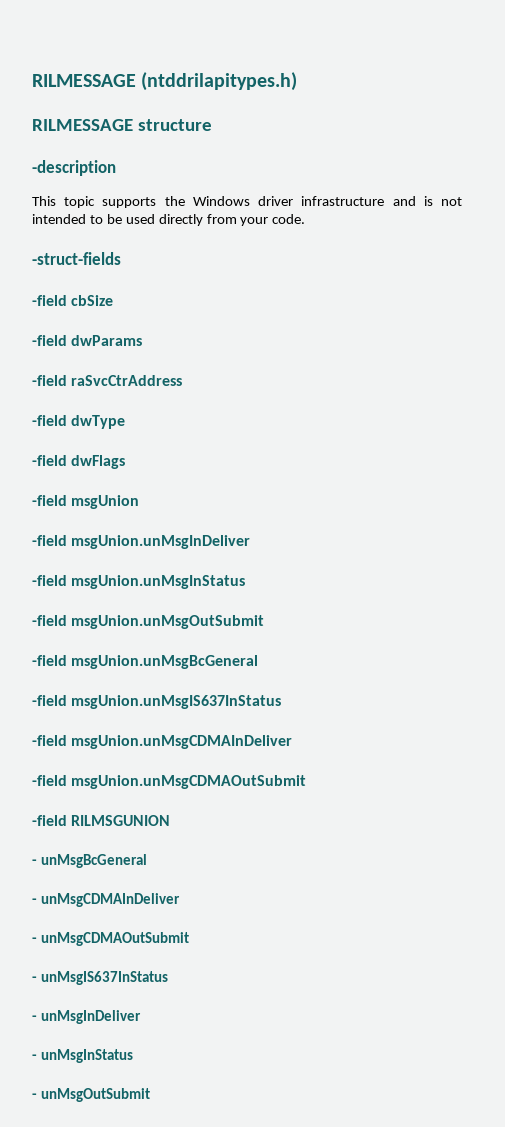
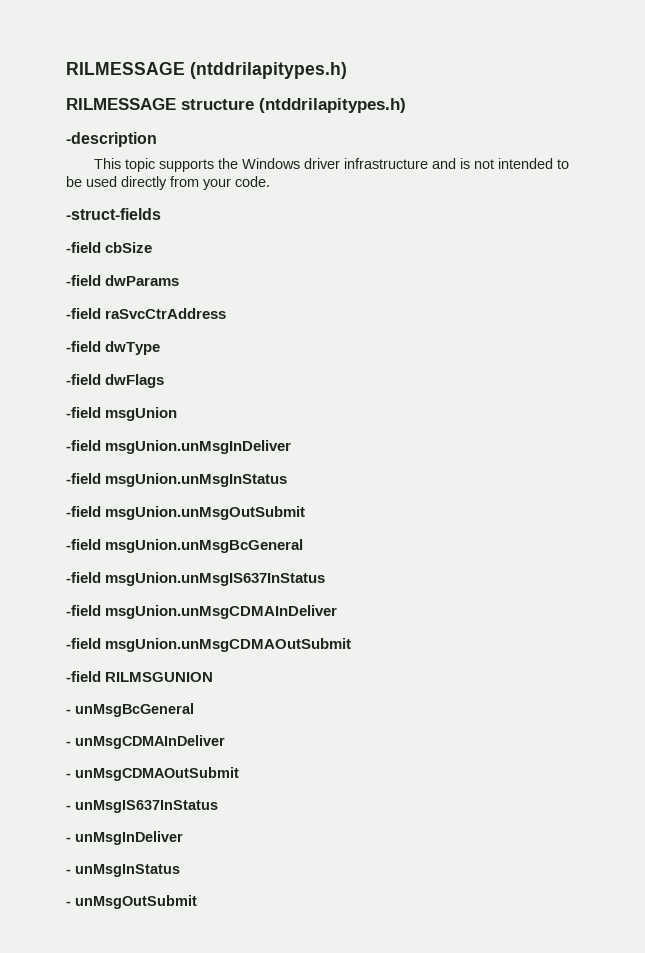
- RILMESSAGE structure
+ RILMESSAGE structure (ntddrilapitypes.h)

